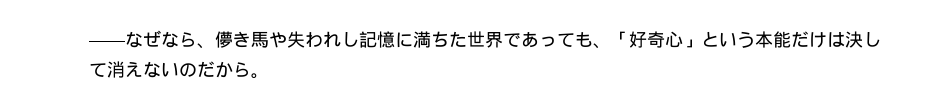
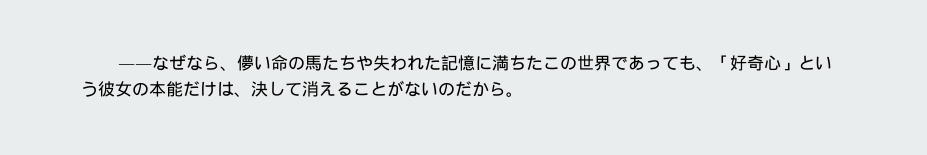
- ――なぜなら、儚き馬や失われし記憶に満ちた世界であっても、「好奇心」という本能だけは決して消えないのだから。
+ ――なぜなら、儚い命の馬たちや失われた記憶に満ちたこの世界であっても、「好奇心」という彼女の本能だけは、決して消えることがないのだから。

